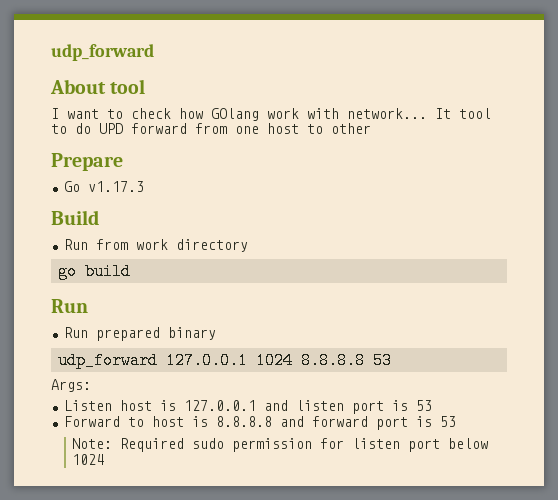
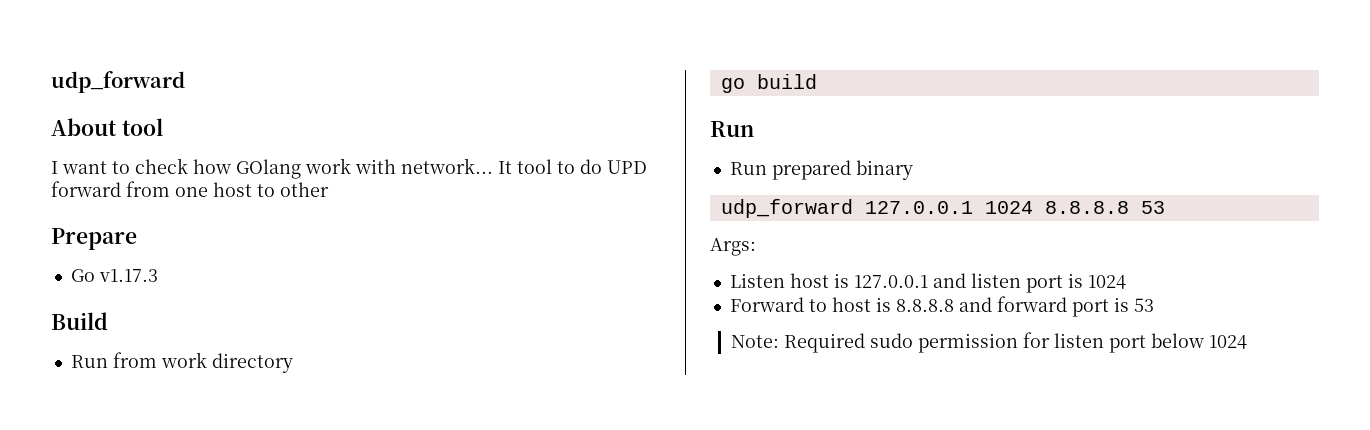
- Listen host is 127.0.0.1 and listen port is 53
+ Listen host is 127.0.0.1 and listen port is 1024

